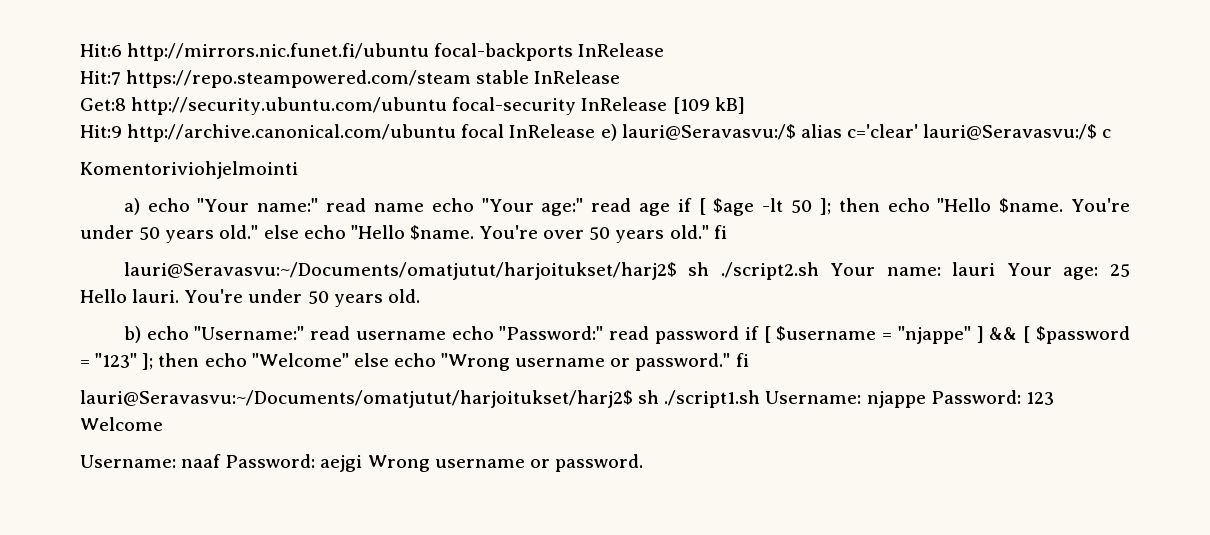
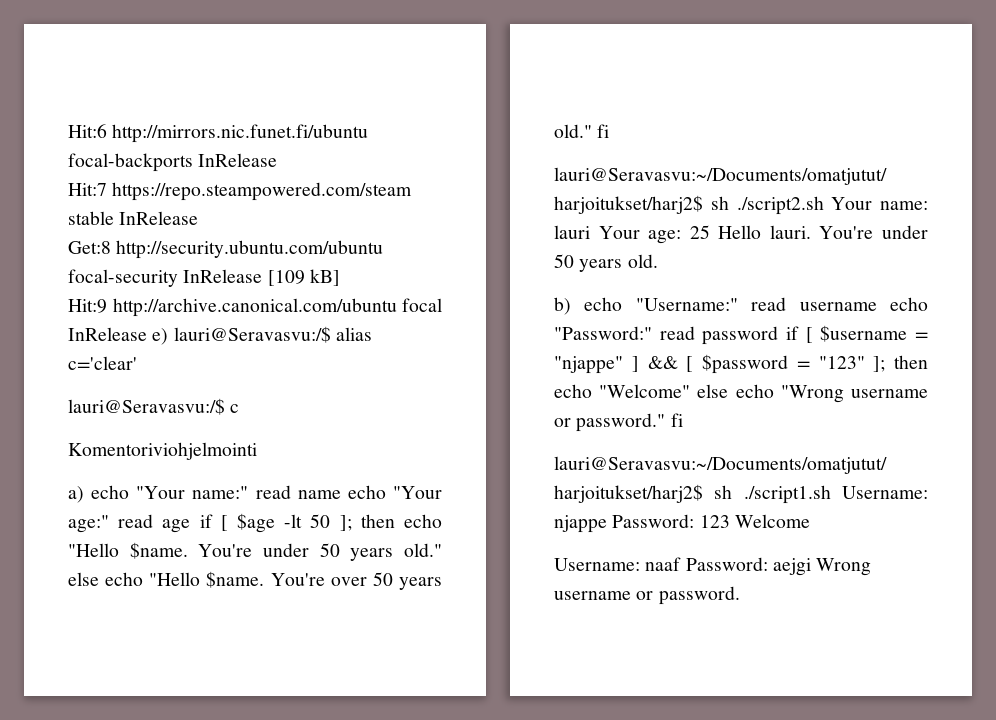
- Hit:9 http://archive.canonical.com/ubuntu focal InRelease e) lauri@Seravasvu:/$ alias c='clear' lauri@Seravasvu:/$ c
+ Hit:9 http://archive.canonical.com/ubuntu focal InRelease e) lauri@Seravasvu:/$ alias c='clear'
+ lauri@Seravasvu:/$ c

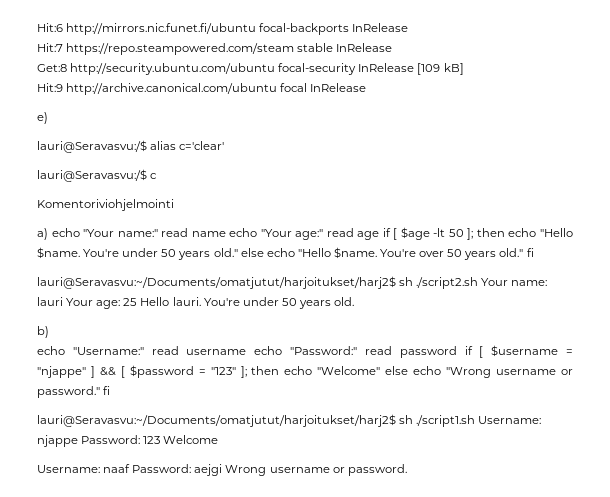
- Hit:9 http://archive.canonical.com/ubuntu focal InRelease e) lauri@Seravasvu:/$ alias c='clear'
+ Hit:9 http://archive.canonical.com/ubuntu focal InRelease
+ e)
+ lauri@Seravasvu:/$ alias c='clear'
- b) echo "Username:" read username echo "Password:" read password if [ $username = "njappe" ] && [ $password = "123" ]; then echo "Welcome" else echo "Wrong username or password." fi
+ b)
+ echo "Username:" read username echo "Password:" read password if [ $username = "njappe" ] && [ $password = "123" ]; then echo "Welcome" else echo "Wrong username or password." fi

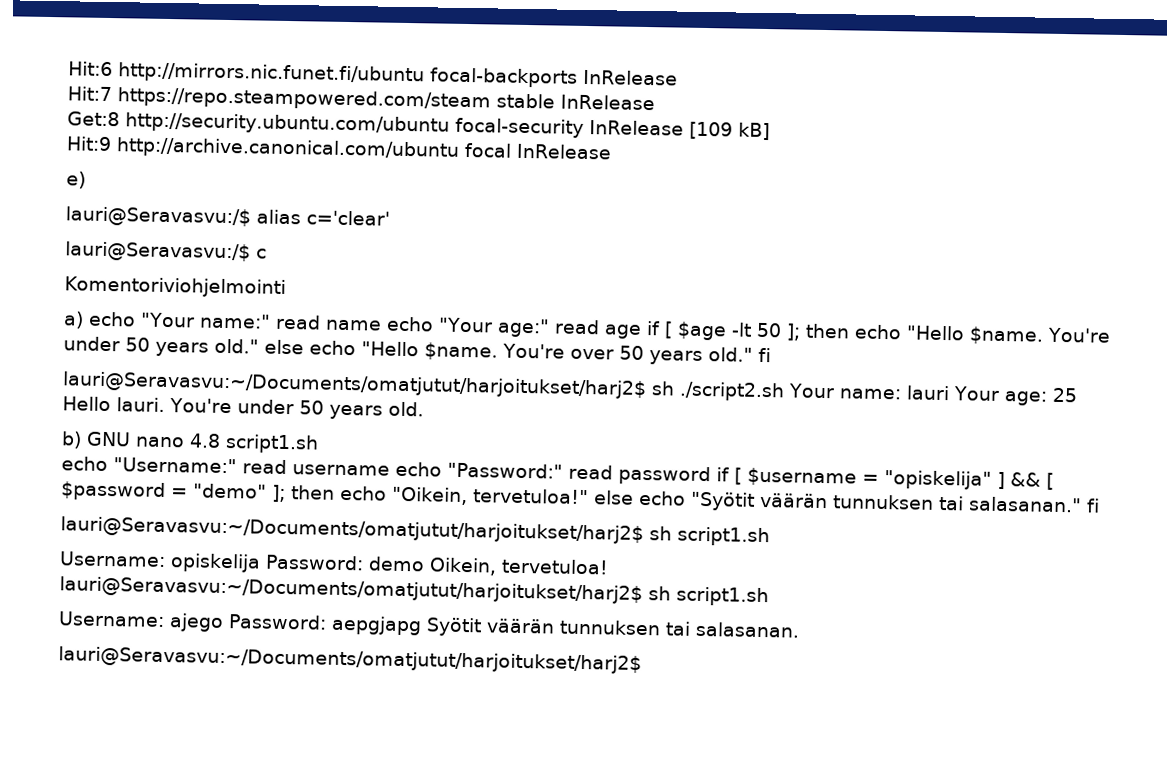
- b)
+ b) GNU nano 4.8 script1.sh
- echo "Username:" read username echo "Password:" read password if [ $username = "njappe" ] && [ $password = "123" ]; then echo "Welcome" else echo "Wrong username or password." fi
- lauri@Seravasvu:~/Documents/omatjutut/harjoitukset/harj2$ sh ./script1.sh Username: njappe Password: 123 Welcome
- Username: naaf Password: aejgi Wrong username or password.
+ echo "Username:" read username echo "Password:" read password if [ $username = "opiskelija" ] && [ $password = "demo" ]; then echo "Oikein, tervetuloa!" else echo "Syötit väärän tunnuksen tai salasanan." fi
+ lauri@Seravasvu:~/Documents/omatjutut/harjoitukset/harj2$ sh script1.sh
+ Username: opiskelija Password: demo Oikein, tervetuloa! lauri@Seravasvu:~/Documents/omatjutut/harjoitukset/harj2$ sh script1.sh
+ Username: ajego Password: aepgjapg Syötit väärän tunnuksen tai salasanan.
+ lauri@Seravasvu:~/Documents/omatjutut/harjoitukset/harj2$

